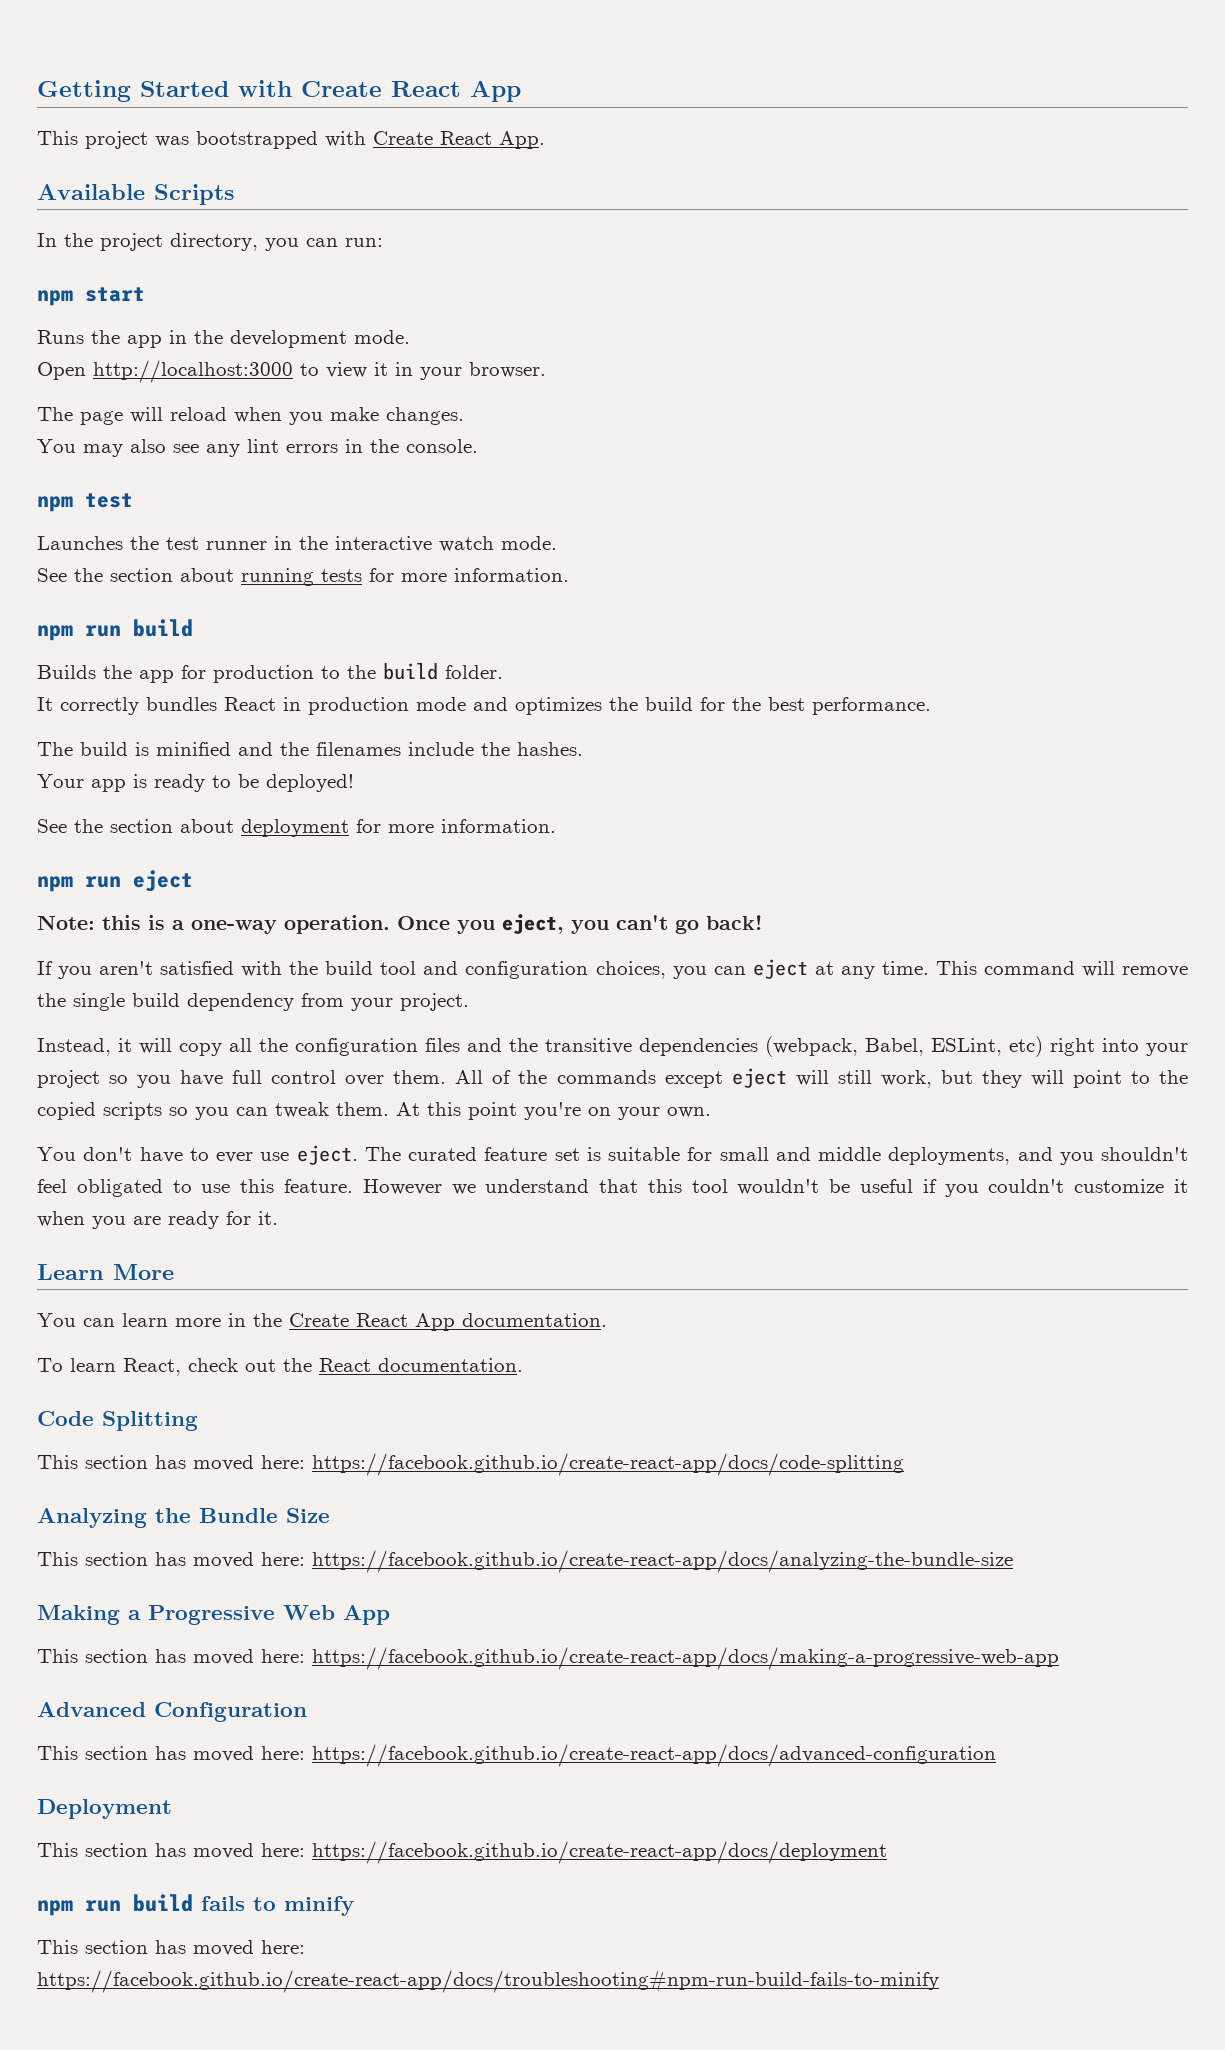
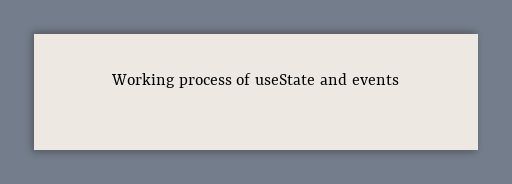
- Getting Started with Create React App
- This project was bootstrapped with Create React App.
- Available Scripts
- In the project directory, you can run:
- npm start
- Runs the app in the development mode.
- Open http://localhost:3000 to view it in your browser.
- The page will reload when you make changes.
- You may also see any lint errors in the console.
- npm test
- Launches the test runner in the interactive watch mode.
- See the section about running tests for more information.
- npm run build
- Builds the app for production to the build folder.
- It correctly bundles React in production mode and optimizes the build for the best performance.
- The build is minified and the filenames include the hashes.
- Your app is ready to be deployed!
- See the section about deployment for more information.
- npm run eject
- Note: this is a one-way operation. Once you eject, you can't go back!
- If you aren't satisfied with the build tool and configuration choices, you can eject at any time. This command will remove the single build dependency from your project.
- Instead, it will copy all the configuration files and the transitive dependencies (webpack, Babel, ESLint, etc) right into your project so you have full control over them. All of the commands except eject will still work, but they will point to the copied scripts so you can tweak them. At this point you're on your own.
- You don't have to ever use eject. The curated feature set is suitable for small and middle deployments, and you shouldn't feel obligated to use this feature. However we understand that this tool wouldn't be useful if you couldn't customize it when you are ready for it.
- Learn More
- You can learn more in the Create React App documentation.
- To learn React, check out the React documentation.
- Code Splitting
- This section has moved here: https://facebook.github.io/create-react-app/docs/code-splitting
- Analyzing the Bundle Size
- This section has moved here: https://facebook.github.io/create-react-app/docs/analyzing-the-bundle-size
- Making a Progressive Web App
- This section has moved here: https://facebook.github.io/create-react-app/docs/making-a-progressive-web-app
- Advanced Configuration
- This section has moved here: https://facebook.github.io/create-react-app/docs/advanced-configuration
- Deployment
- This section has moved here: https://facebook.github.io/create-react-app/docs/deployment
- npm run build fails to minify
- This section has moved here: https://facebook.github.io/create-react-app/docs/troubleshooting#npm-run-build-fails-to-minify
+ Working process of useState and events

